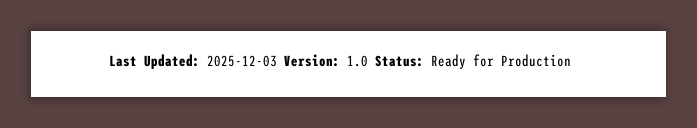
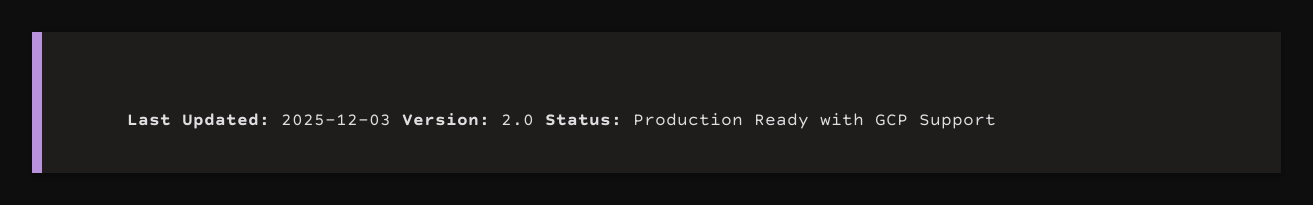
- Last Updated: 2025-12-03 Version: 1.0 Status: Ready for Production
+ Last Updated: 2025-12-03 Version: 2.0 Status: Production Ready with GCP Support

